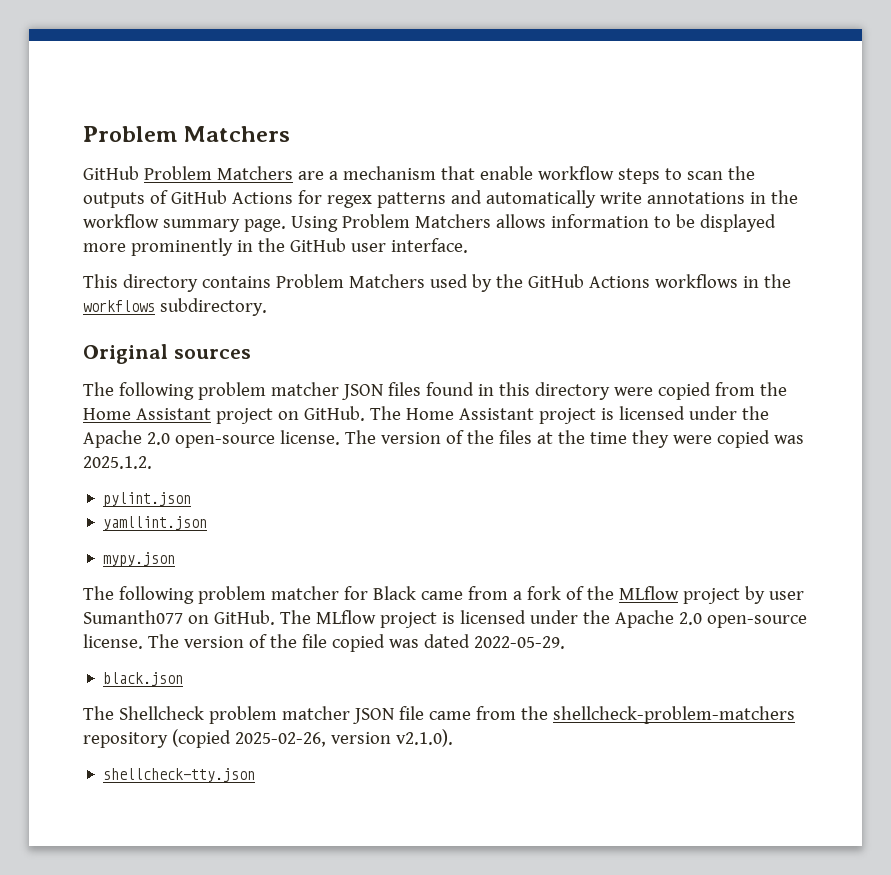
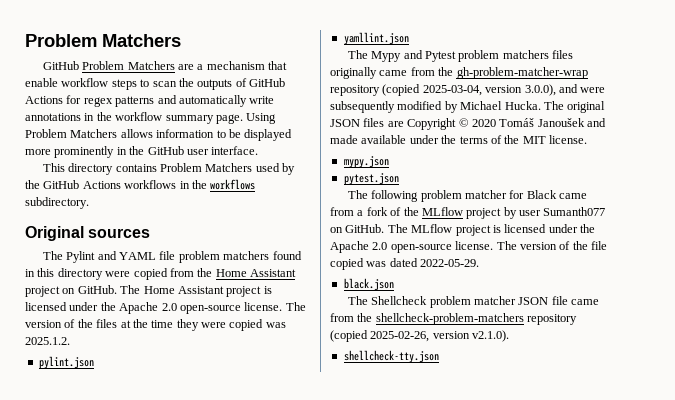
- The following problem matcher JSON files found in this directory were copied from the Home Assistant project on GitHub.
+ The Pylint and YAML file problem matchers found in this directory were copied from the Home Assistant project on GitHub.
+ The Mypy and Pytest problem matchers files originally came from the gh-problem-matcher-wrap repository (copied 2025-03-04, version 3.0.0), and were subsequently modified by Michael Hucka. The original JSON files are Copyright © 2020 Tomáš Janoušek and made available under the terms of the MIT license.
+ pytest.json

